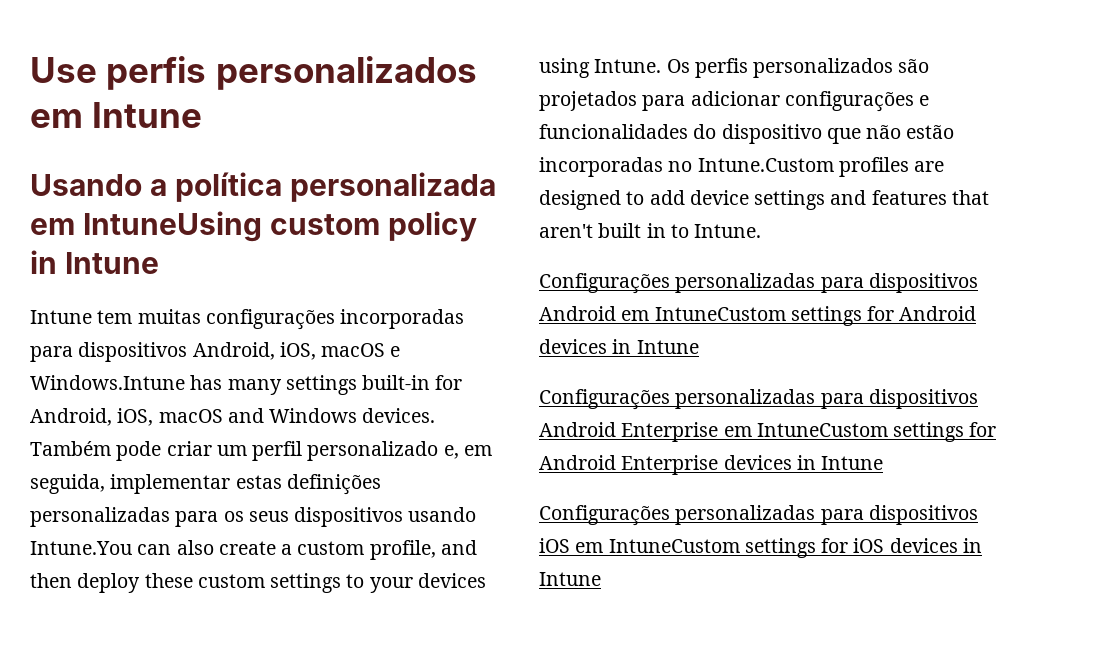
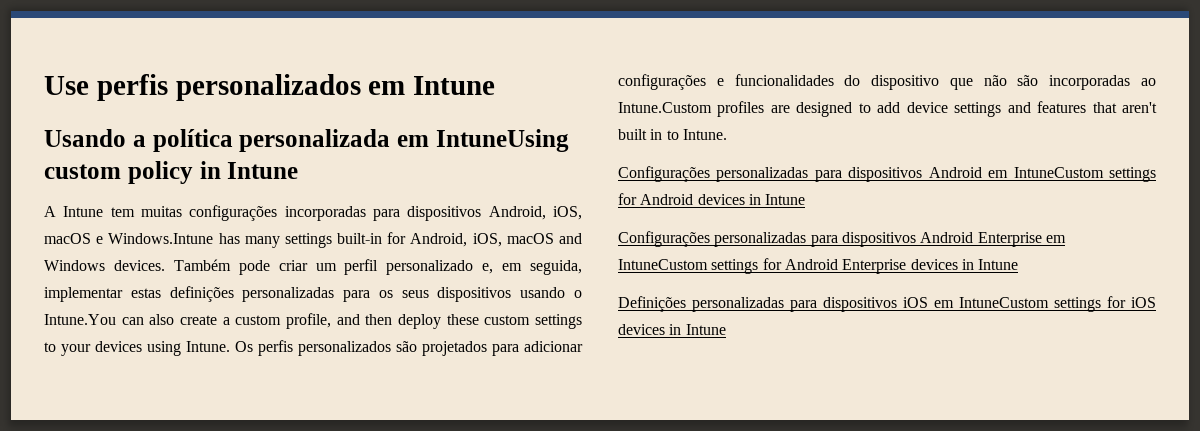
- Intune tem muitas configurações incorporadas para dispositivos Android, iOS, macOS e Windows.Intune has many settings built-in for Android, iOS, macOS and Windows devices.
+ A Intune tem muitas configurações incorporadas para dispositivos Android, iOS, macOS e Windows.Intune has many settings built-in for Android, iOS, macOS and Windows devices.
- Também pode criar um perfil personalizado e, em seguida, implementar estas definições personalizadas para os seus dispositivos usando Intune.You can also create a custom profile, and then deploy these custom settings to your devices using Intune.
+ Também pode criar um perfil personalizado e, em seguida, implementar estas definições personalizadas para os seus dispositivos usando o Intune.You can also create a custom profile, and then deploy these custom settings to your devices using Intune.
- Os perfis personalizados são projetados para adicionar configurações e funcionalidades do dispositivo que não estão incorporadas no Intune.Custom profiles are designed to add device settings and features that aren't built in to Intune.
+ Os perfis personalizados são projetados para adicionar configurações e funcionalidades do dispositivo que não são incorporadas ao Intune.Custom profiles are designed to add device settings and features that aren't built in to Intune.
- Configurações personalizadas para dispositivos iOS em IntuneCustom settings for iOS devices in Intune
+ Definições personalizadas para dispositivos iOS em IntuneCustom settings for iOS devices in Intune

